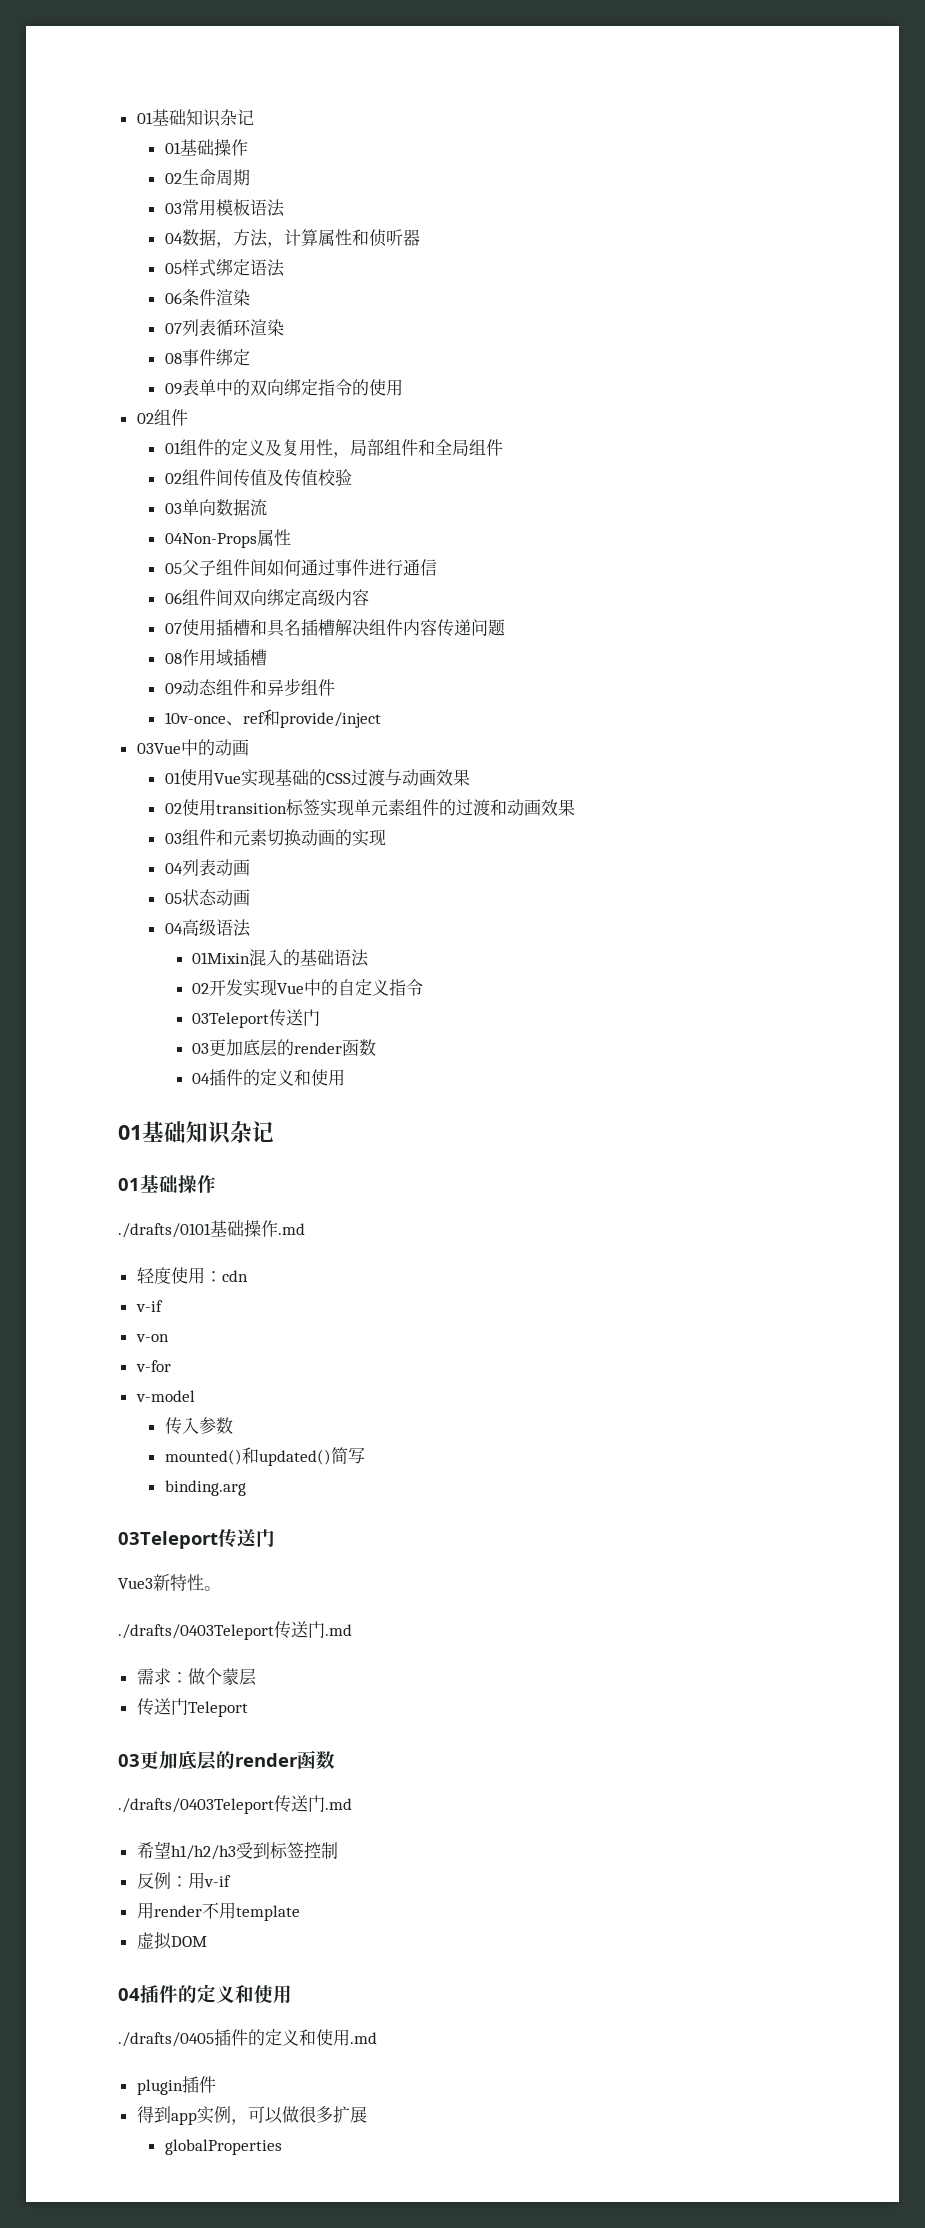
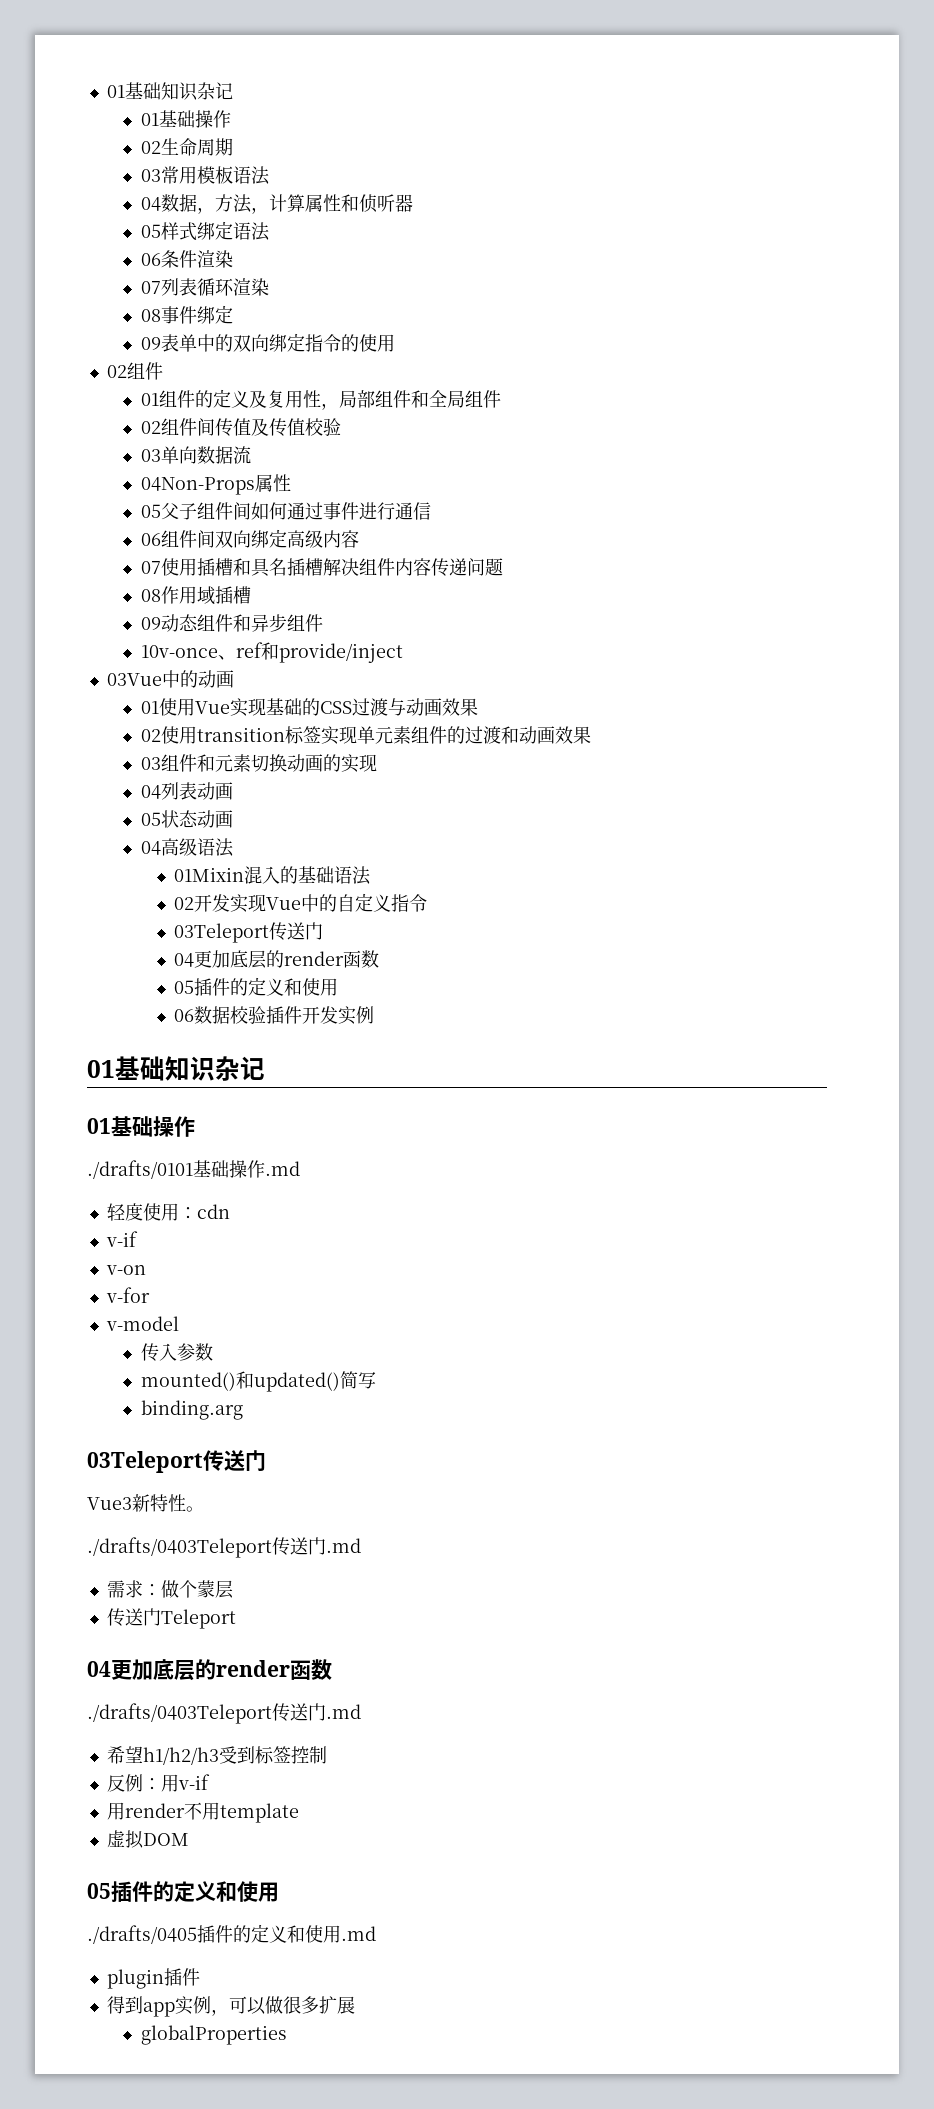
  02开发实现Vue中的自定义指令
  03Teleport传送门
- 03更加底层的render函数
- 04插件的定义和使用
+ 04更加底层的render函数
+ 05插件的定义和使用
+ 06数据校验插件开发实例
  传送门Teleport
- 03更加底层的render函数
+ 04更加底层的render函数
  虚拟DOM
- 04插件的定义和使用
+ 05插件的定义和使用

